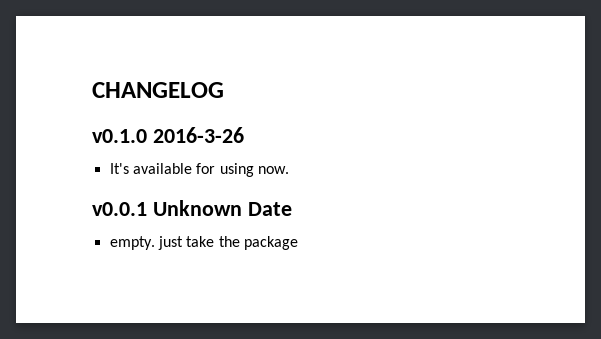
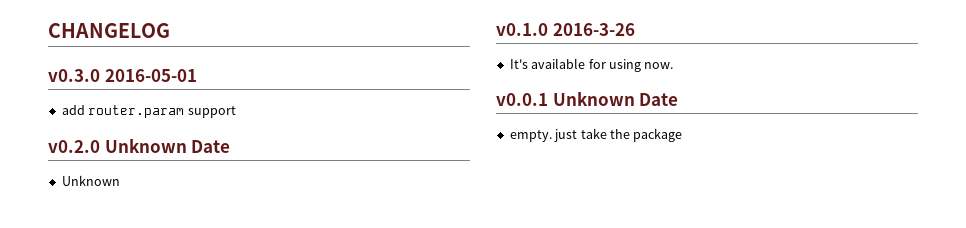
+ v0.3.0 2016-05-01
+ add router.param support
+ v0.2.0 Unknown Date
+ Unknown

